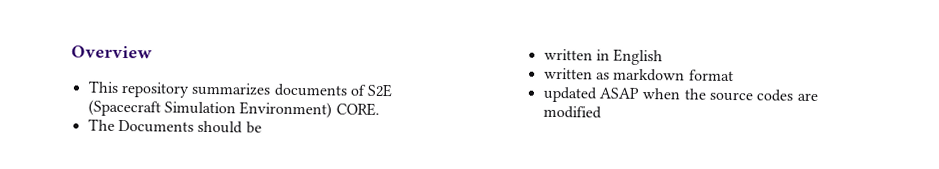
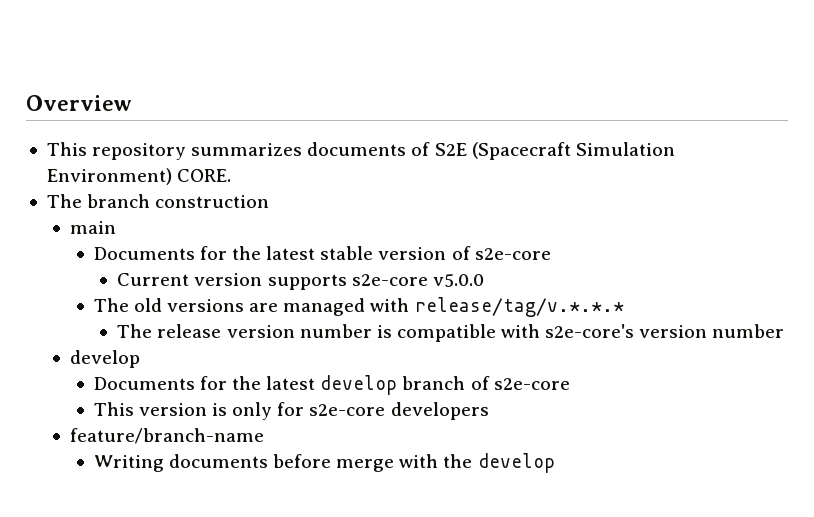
- The Documents should be
- written in English
- written as markdown format
- updated ASAP when the source codes are modified
+ The branch construction
+ main
+ Documents for the latest stable version of s2e-core
+ Current version supports s2e-core v5.0.0
+ The old versions are managed with release/tag/v.*.*.*
+ The release version number is compatible with s2e-core's version number
+ develop
+ Documents for the latest develop branch of s2e-core
+ This version is only for s2e-core developers
+ feature/branch-name
+ Writing documents before merge with the develop

